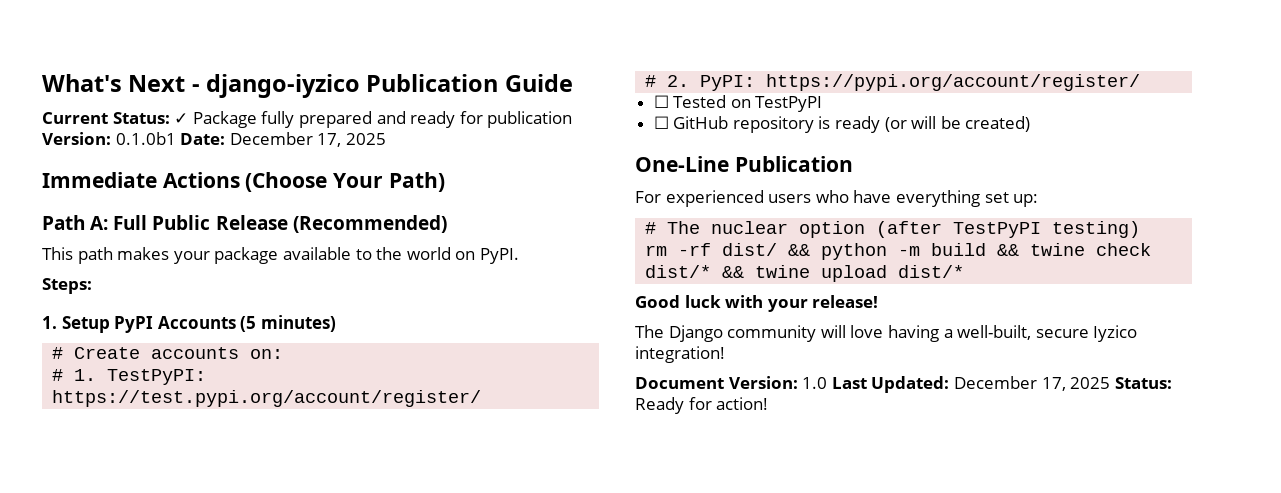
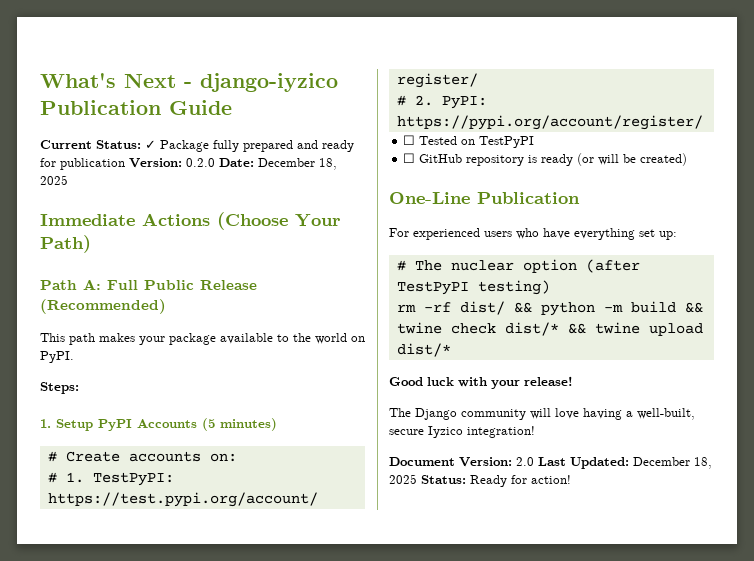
- Current Status: ✓ Package fully prepared and ready for publication Version: 0.1.0b1 Date: December 17, 2025
+ Current Status: ✓ Package fully prepared and ready for publication Version: 0.2.0 Date: December 18, 2025
- Document Version: 1.0 Last Updated: December 17, 2025 Status: Ready for action!
+ Document Version: 2.0 Last Updated: December 18, 2025 Status: Ready for action!

